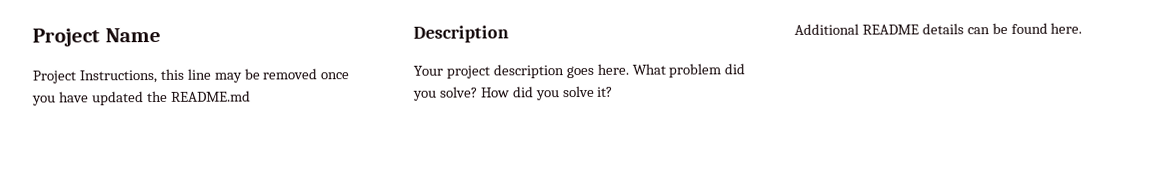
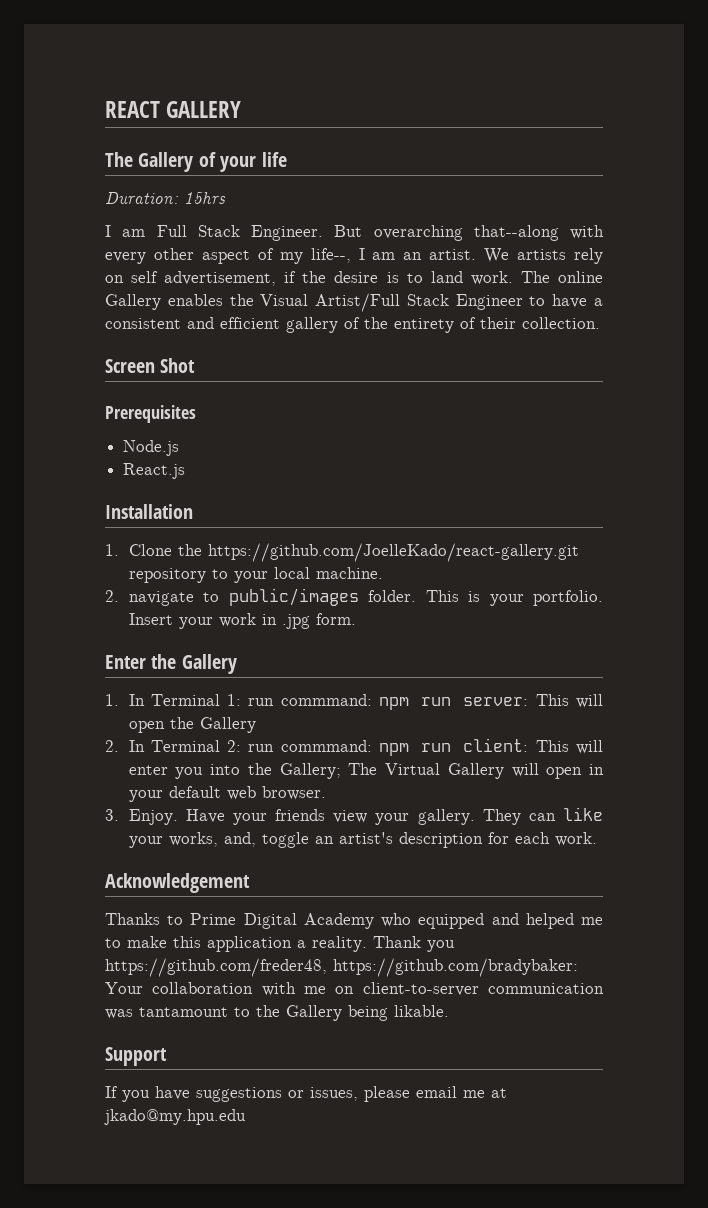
- Project Name
- Project Instructions, this line may be removed once you have updated the README.md
- Description
- Your project description goes here. What problem did you solve? How did you solve it?
- Additional README details can be found here.
+ REACT GALLERY
+ The Gallery of your life
+ Duration: 15hrs
+ I am Full Stack Engineer. But overarching that--along with every other aspect of my life--, I am an artist. We artists rely on self advertisement, if the desire is to land work. The online Gallery enables the Visual Artist/Full Stack Engineer to have a consistent and efficient gallery of the entirety of their collection.
+ Screen Shot
+ Prerequisites
+ Node.js
+ React.js
+ Installation
+ 1. Clone the https://github.com/JoelleKado/react-gallery.git repository to your local machine.
+ 2. navigate to public/images folder. This is your portfolio. Insert your work in .jpg form.
+ Enter the Gallery
+ 1. In Terminal 1: run commmand: npm run server: This will open the Gallery
+ 2. In Terminal 2: run commmand: npm run client: This will enter you into the Gallery; The Virtual Gallery will open in your default web browser.
+ 3. Enjoy. Have your friends view your gallery. They can like your works, and, toggle an artist's description for each work.
+ Acknowledgement
+ Thanks to Prime Digital Academy who equipped and helped me to make this application a reality. Thank you https://github.com/freder48, https://github.com/bradybaker: Your collaboration with me on client-to-server communication was tantamount to the Gallery being likable.
+ Support
+ If you have suggestions or issues, please email me at jkado@my.hpu.edu

